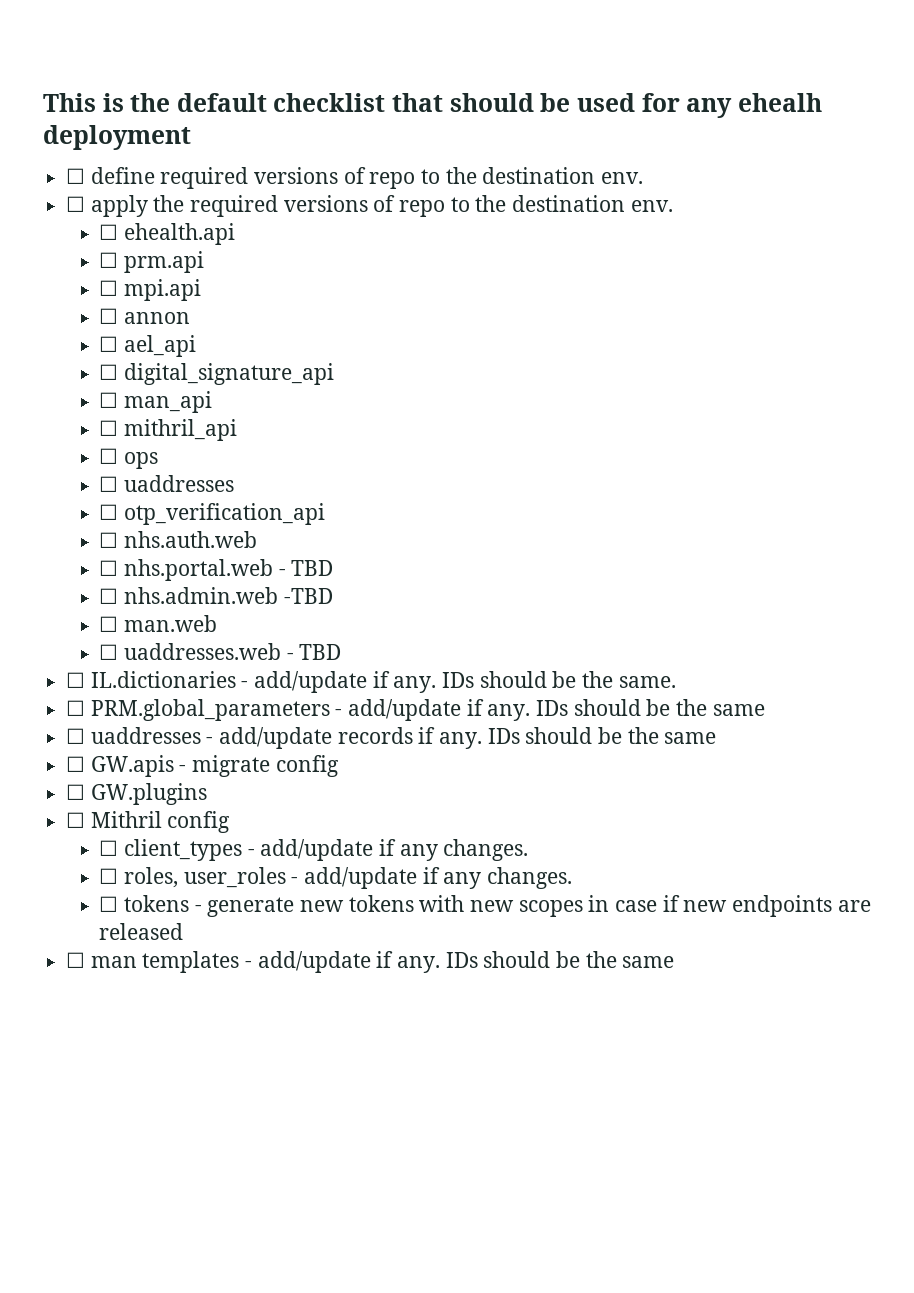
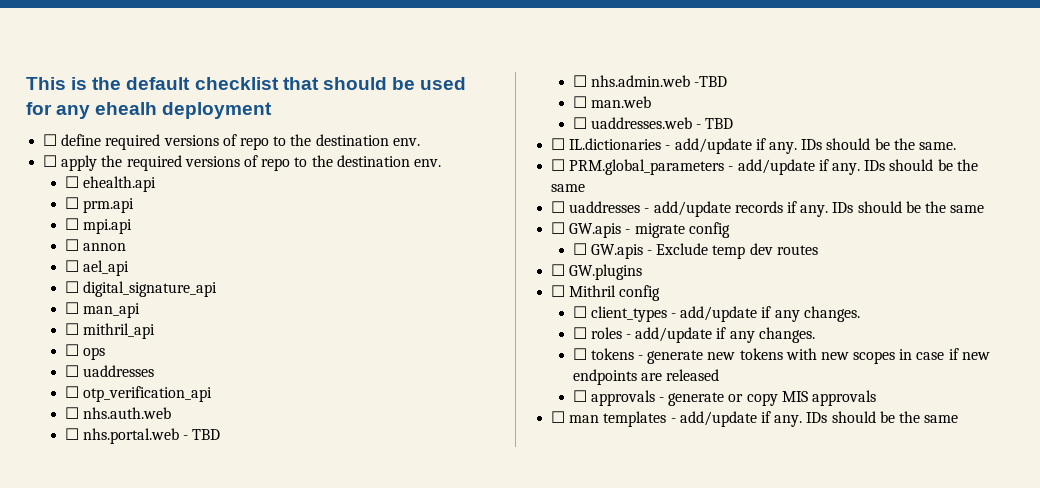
+ ☐ GW.apis - Exclude temp dev routes
- ☐ roles, user_roles - add/update if any changes.
+ ☐ roles - add/update if any changes.
+ ☐ approvals - generate or copy MIS approvals

